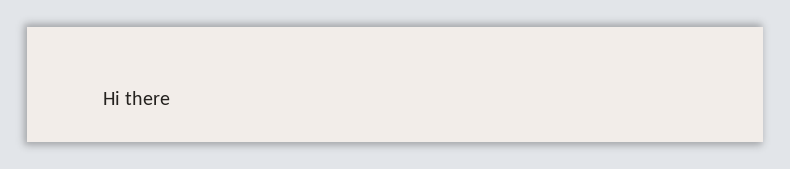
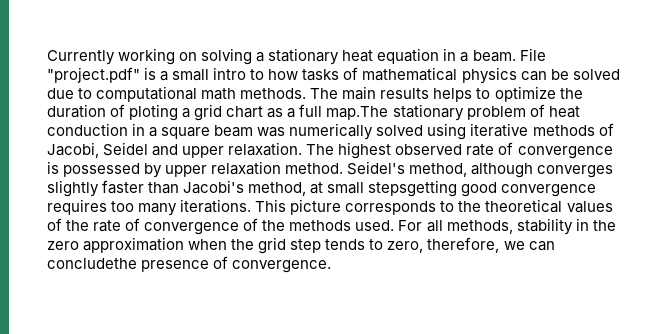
- Hi there
+ Currently working on solving a stationary heat equation in a beam. File "project.pdf" is a small intro to how tasks of mathematical physics can be solved due to computational math methods. The main results helps to optimize the duration of ploting a grid chart as a full map.The stationary problem of heat conduction in a square beam was numerically solved using iterative methods of Jacobi, Seidel and upper relaxation. The highest observed rate of convergence is possessed by upper relaxation method. Seidel's method, although converges slightly faster than Jacobi's method, at small stepsgetting good convergence requires too many iterations. This picture corresponds to the theoretical values of the rate of convergence of the methods used. For all methods, stability in the zero approximation when the grid step tends to zero, therefore, we can concludethe presence of convergence.

